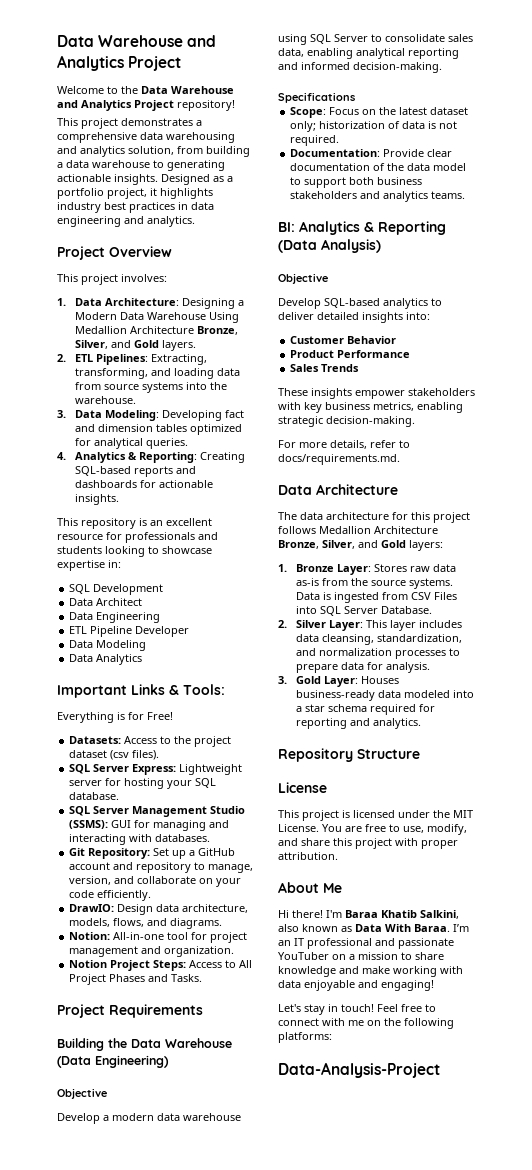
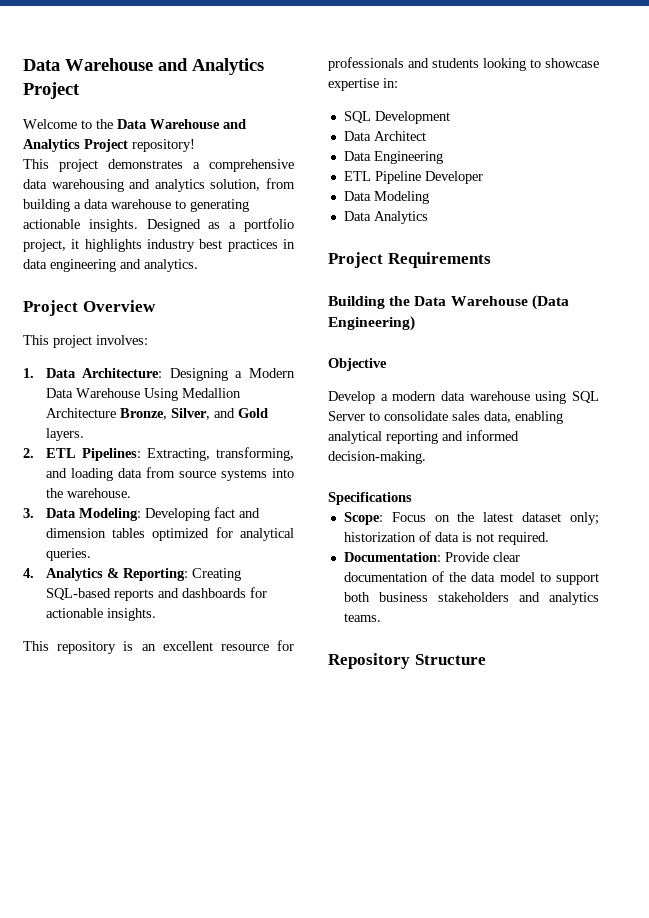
- Important Links & Tools:
- Everything is for Free!
- Datasets: Access to the project dataset (csv files).
- SQL Server Express: Lightweight server for hosting your SQL database.
- SQL Server Management Studio (SSMS): GUI for managing and interacting with databases.
- Git Repository: Set up a GitHub account and repository to manage, version, and collaborate on your code efficiently.
- DrawIO: Design data architecture, models, flows, and diagrams.
- Notion: All-in-one tool for project management and organization.
- Notion Project Steps: Access to All Project Phases and Tasks.
- BI: Analytics & Reporting (Data Analysis)
- Objective
- Develop SQL-based analytics to deliver detailed insights into:
- Customer Behavior
- Product Performance
- Sales Trends
- These insights empower stakeholders with key business metrics, enabling strategic decision-making.
- For more details, refer to docs/requirements.md.
- Data Architecture
- The data architecture for this project follows Medallion Architecture Bronze, Silver, and Gold layers:
- 1. Bronze Layer: Stores raw data as-is from the source systems. Data is ingested from CSV Files into SQL Server Database.
- 2. Silver Layer: This layer includes data cleansing, standardization, and normalization processes to prepare data for analysis.
- 3. Gold Layer: Houses business-ready data modeled into a star schema required for reporting and analytics.
  Repository Structure
- License
- This project is licensed under the MIT License. You are free to use, modify, and share this project with proper attribution.
- About Me
- Hi there! I'm Baraa Khatib Salkini, also known as Data With Baraa. I’m an IT professional and passionate YouTuber on a mission to share knowledge and make working with data enjoyable and engaging!
- Let's stay in touch! Feel free to connect with me on the following platforms:
- Data-Analysis-Project

